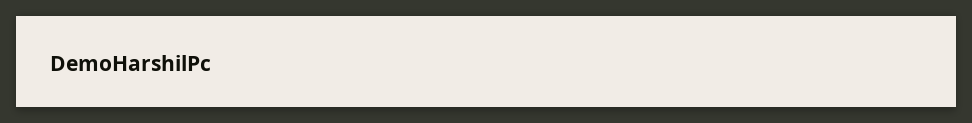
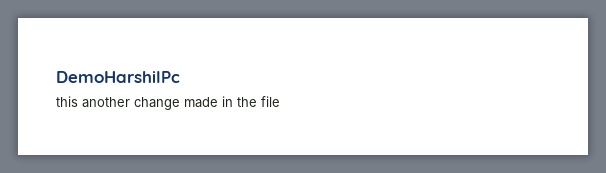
+ this another change made in the file

